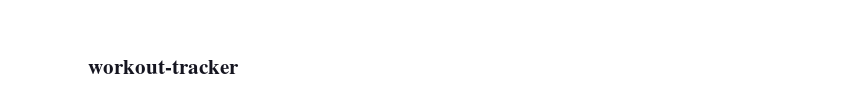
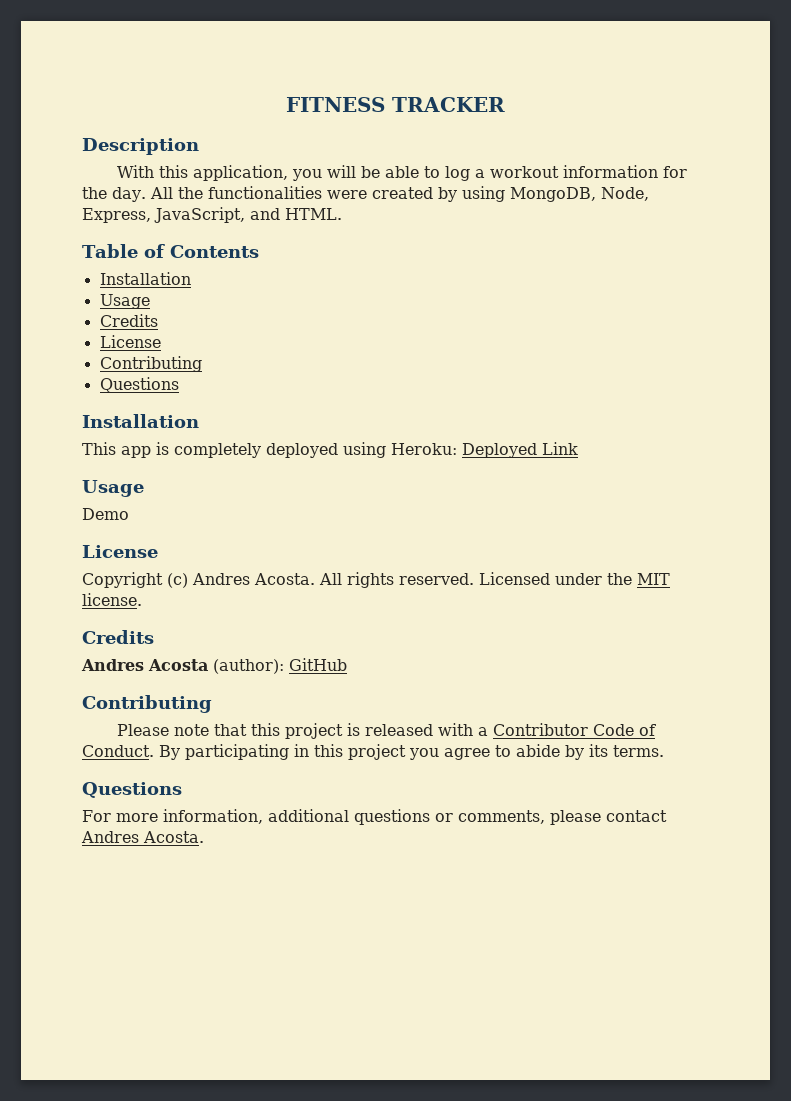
- workout-tracker
+ FITNESS TRACKER
+ Description
+ With this application, you will be able to log a workout information for the day. All the functionalities were created by using MongoDB, Node, Express, JavaScript, and HTML.
+ Table of Contents
+ Installation
+ Usage
+ Credits
+ License
+ Contributing
+ Questions
+ Installation
+ This app is completely deployed using Heroku: Deployed Link
+ Usage
+ Demo
+ License
+ Copyright (c) Andres Acosta. All rights reserved. Licensed under the MIT license.
+ Credits
+ Andres Acosta (author): GitHub
+ Contributing
+ Please note that this project is released with a Contributor Code of Conduct. By participating in this project you agree to abide by its terms.
+ Questions
+ For more information, additional questions or comments, please contact Andres Acosta.

